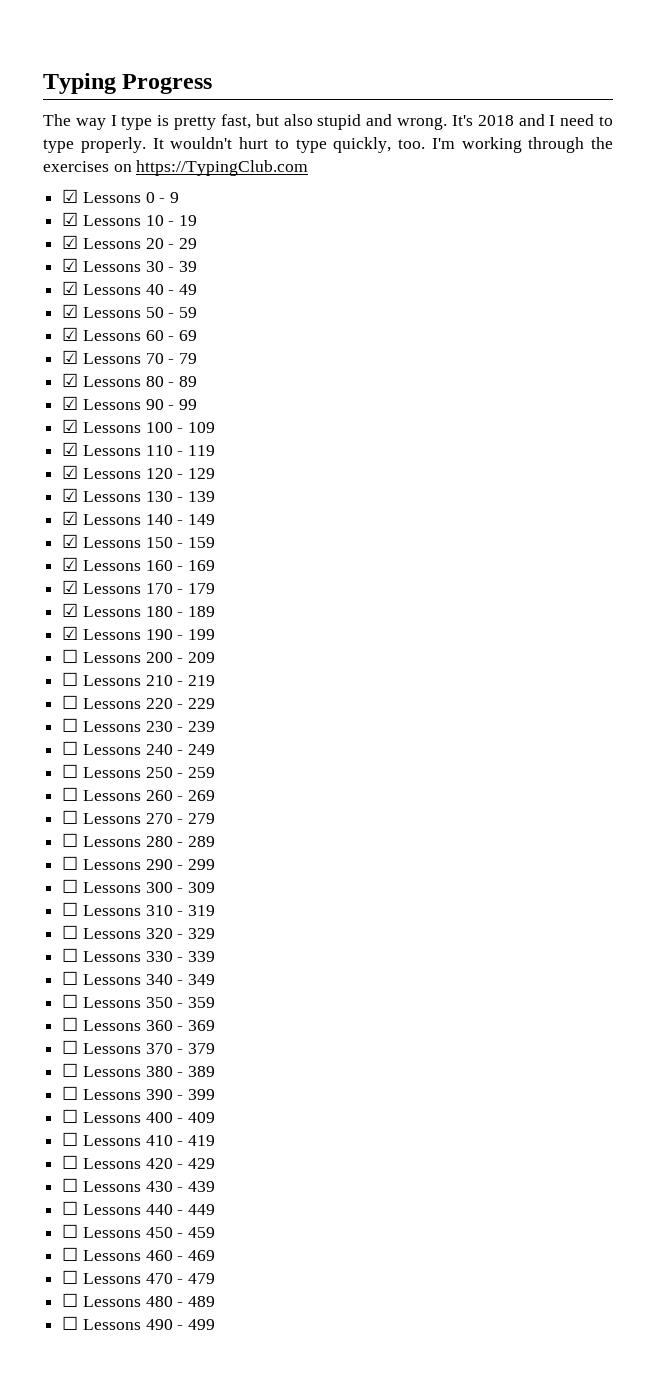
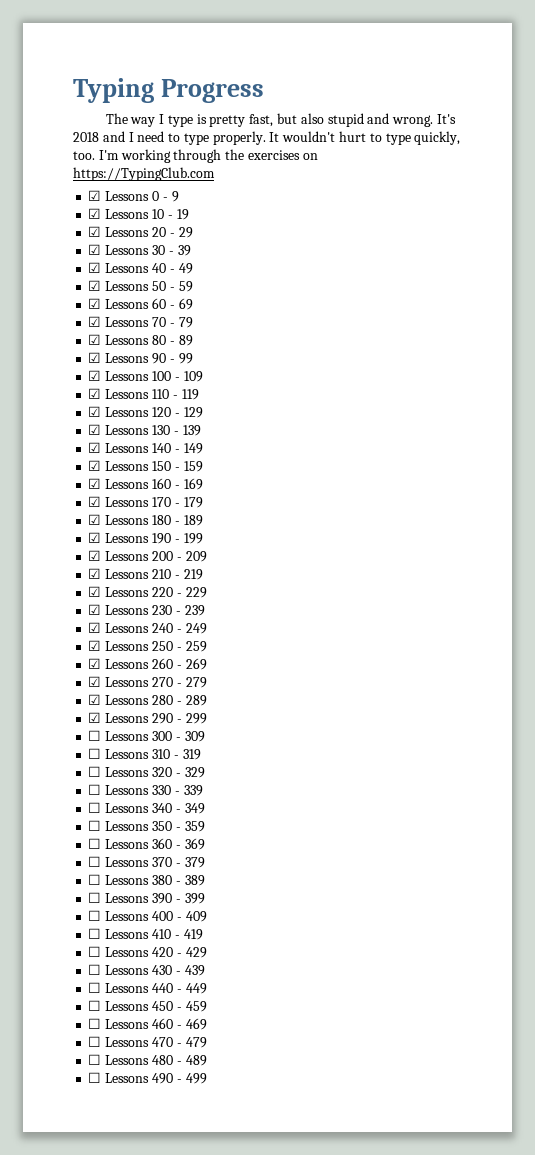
- ☐ Lessons 200 - 209
+ ☑ Lessons 200 - 209
- ☐ Lessons 210 - 219
+ ☑ Lessons 210 - 219
- ☐ Lessons 220 - 229
+ ☑ Lessons 220 - 229
- ☐ Lessons 230 - 239
+ ☑ Lessons 230 - 239
- ☐ Lessons 240 - 249
+ ☑ Lessons 240 - 249
- ☐ Lessons 250 - 259
+ ☑ Lessons 250 - 259
- ☐ Lessons 260 - 269
+ ☑ Lessons 260 - 269
- ☐ Lessons 270 - 279
+ ☑ Lessons 270 - 279
- ☐ Lessons 280 - 289
+ ☑ Lessons 280 - 289
- ☐ Lessons 290 - 299
+ ☑ Lessons 290 - 299

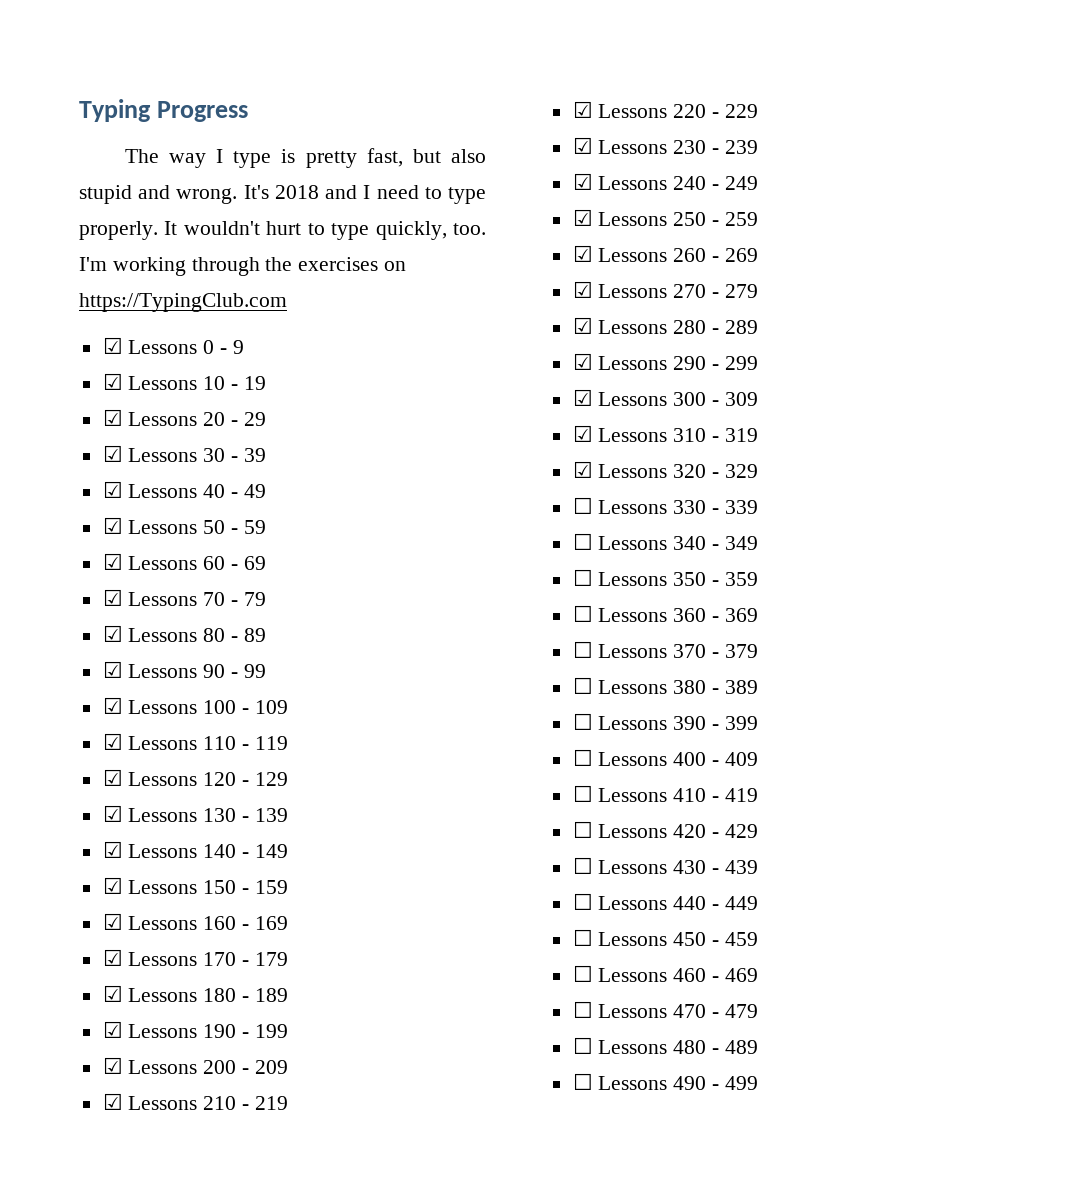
- ☐ Lessons 300 - 309
+ ☑ Lessons 300 - 309
- ☐ Lessons 310 - 319
+ ☑ Lessons 310 - 319
- ☐ Lessons 320 - 329
+ ☑ Lessons 320 - 329

